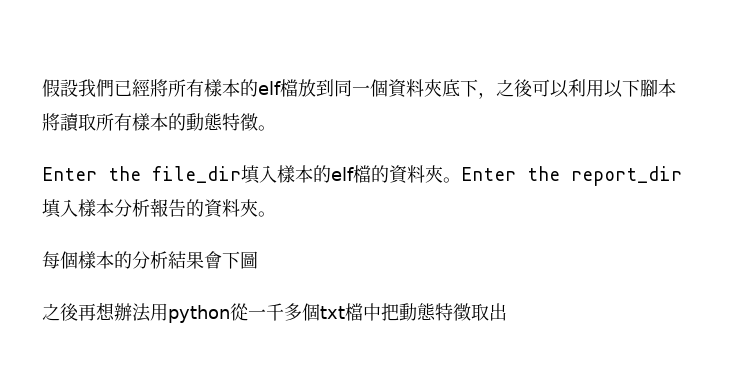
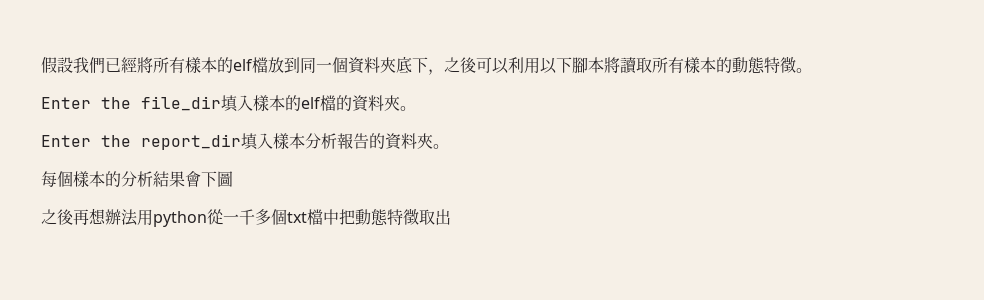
- Enter the file_dir填入樣本的elf檔的資料夾。Enter the report_dir填入樣本分析報告的資料夾。
+ Enter the file_dir填入樣本的elf檔的資料夾。
+ Enter the report_dir填入樣本分析報告的資料夾。

